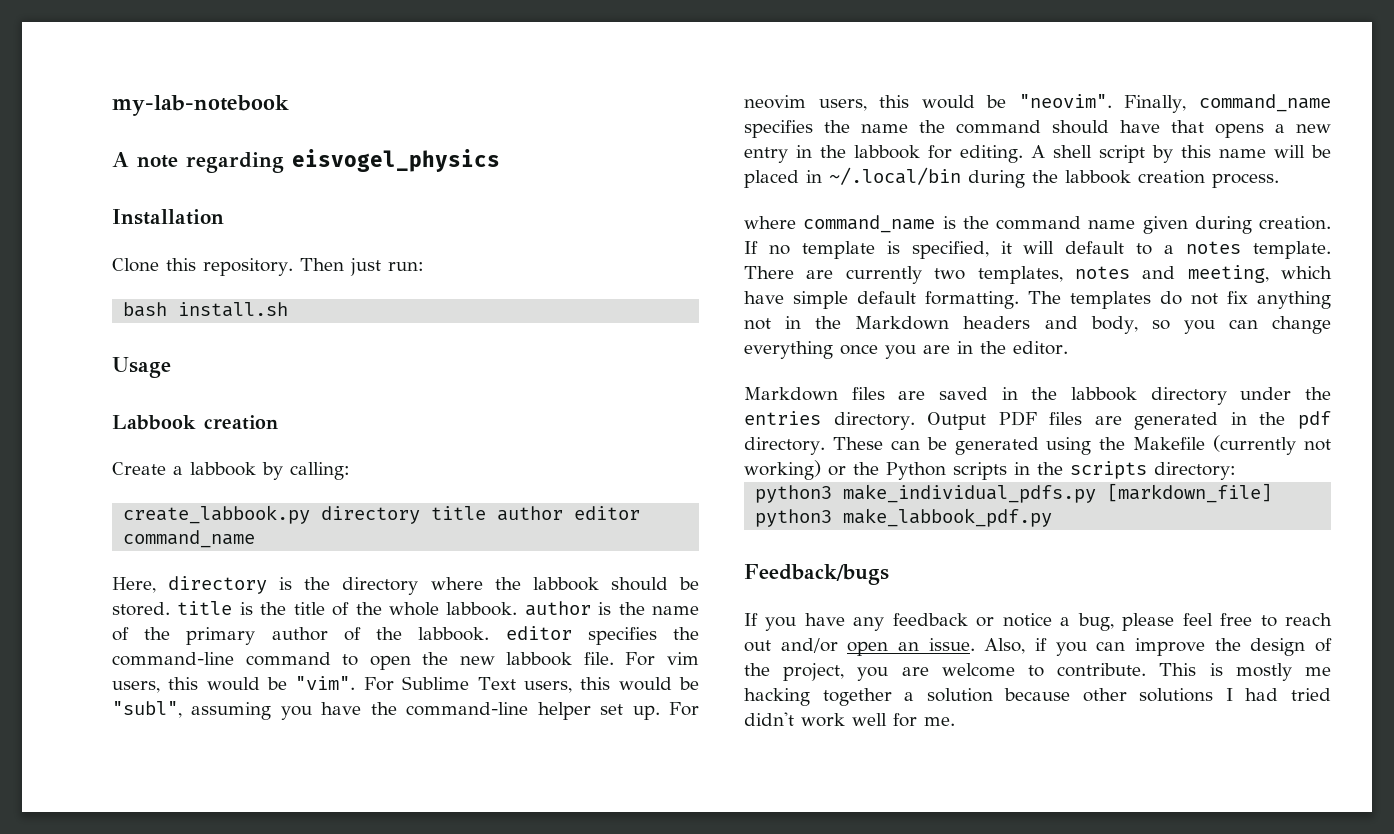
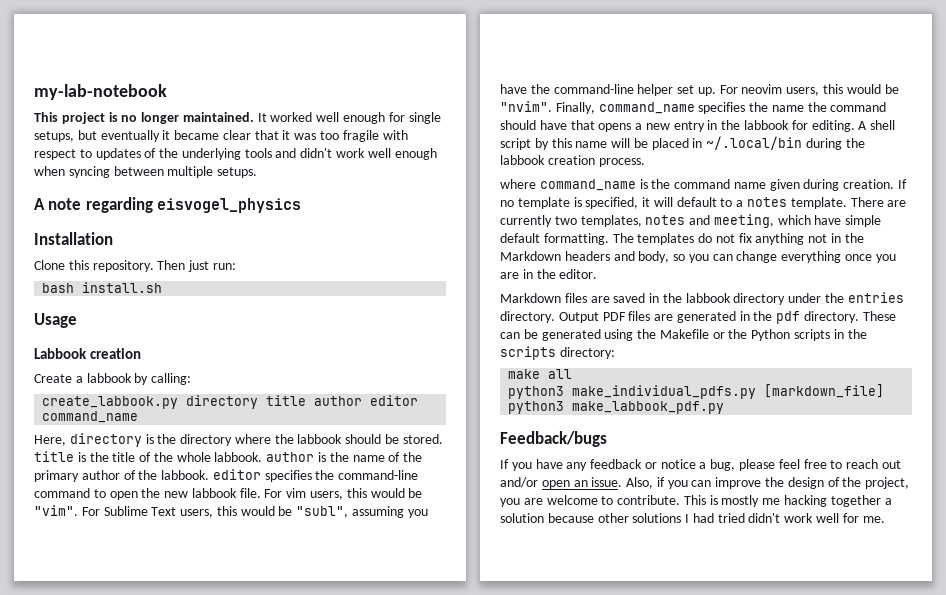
+ This project is no longer maintained. It worked well enough for single setups, but eventually it became clear that it was too fragile with respect to updates of the underlying tools and didn't work well enough when syncing between multiple setups.
- For neovim users, this would be "neovim".
+ For neovim users, this would be "nvim".
- These can be generated using the Makefile (currently not working) or the Python scripts in the scripts directory:
+ These can be generated using the Makefile or the Python scripts in the scripts directory:
+ make all

